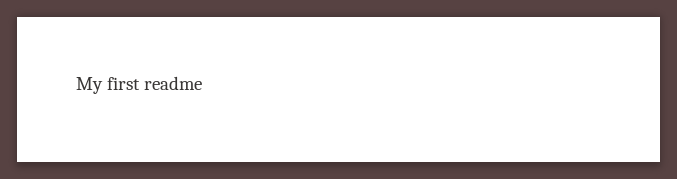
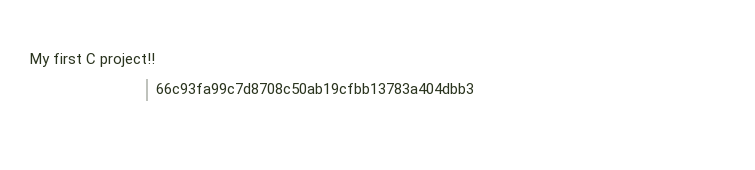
- My first readme
+ My first C project!!
+ 66c93fa99c7d8708c50ab19cfbb13783a404dbb3

